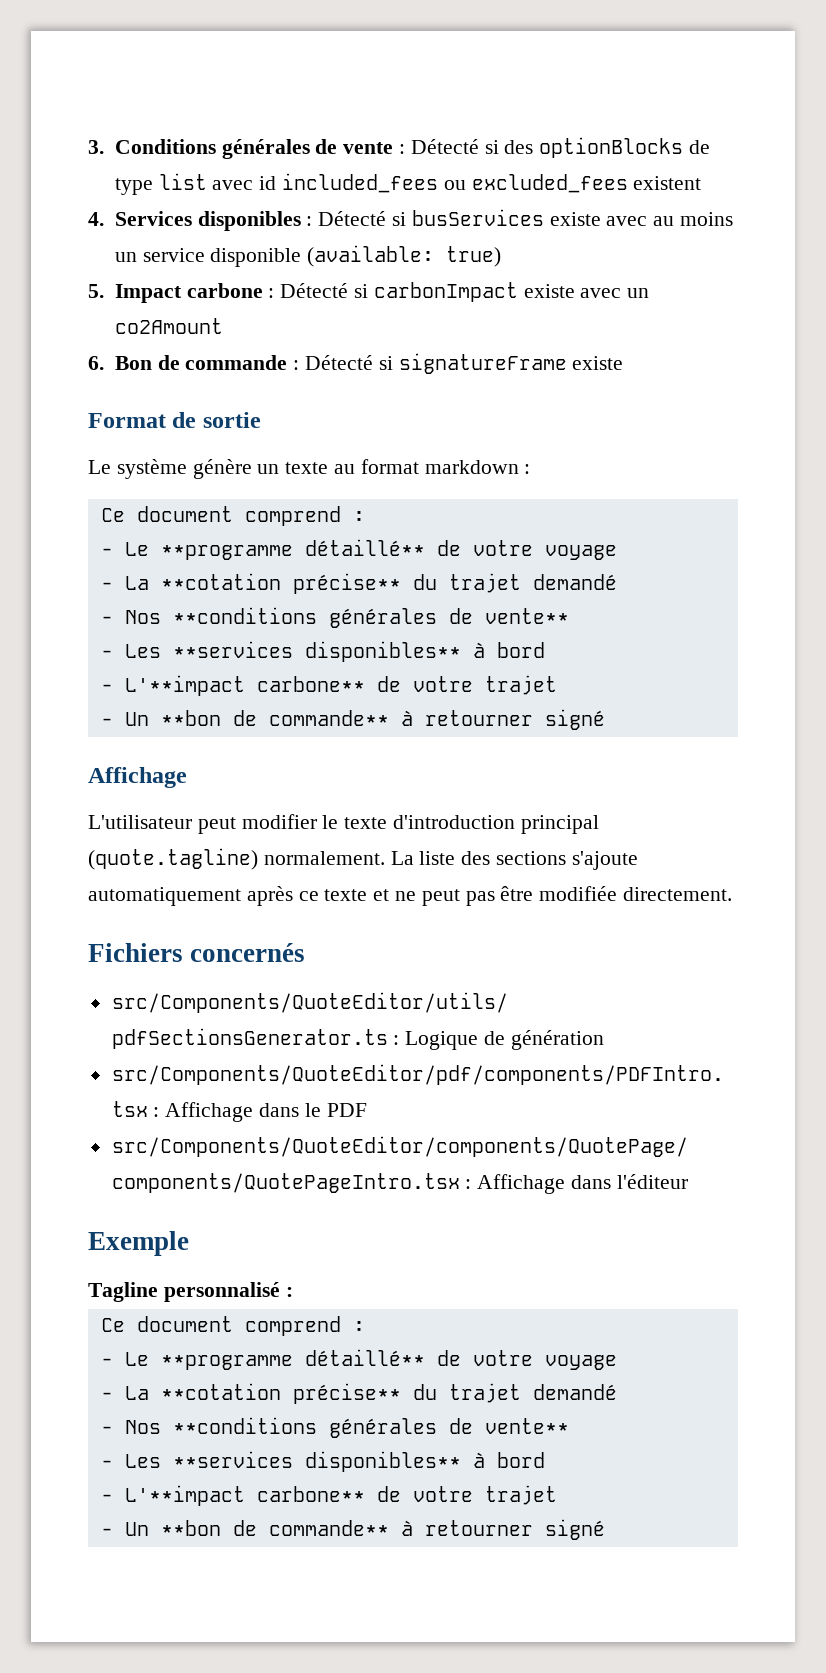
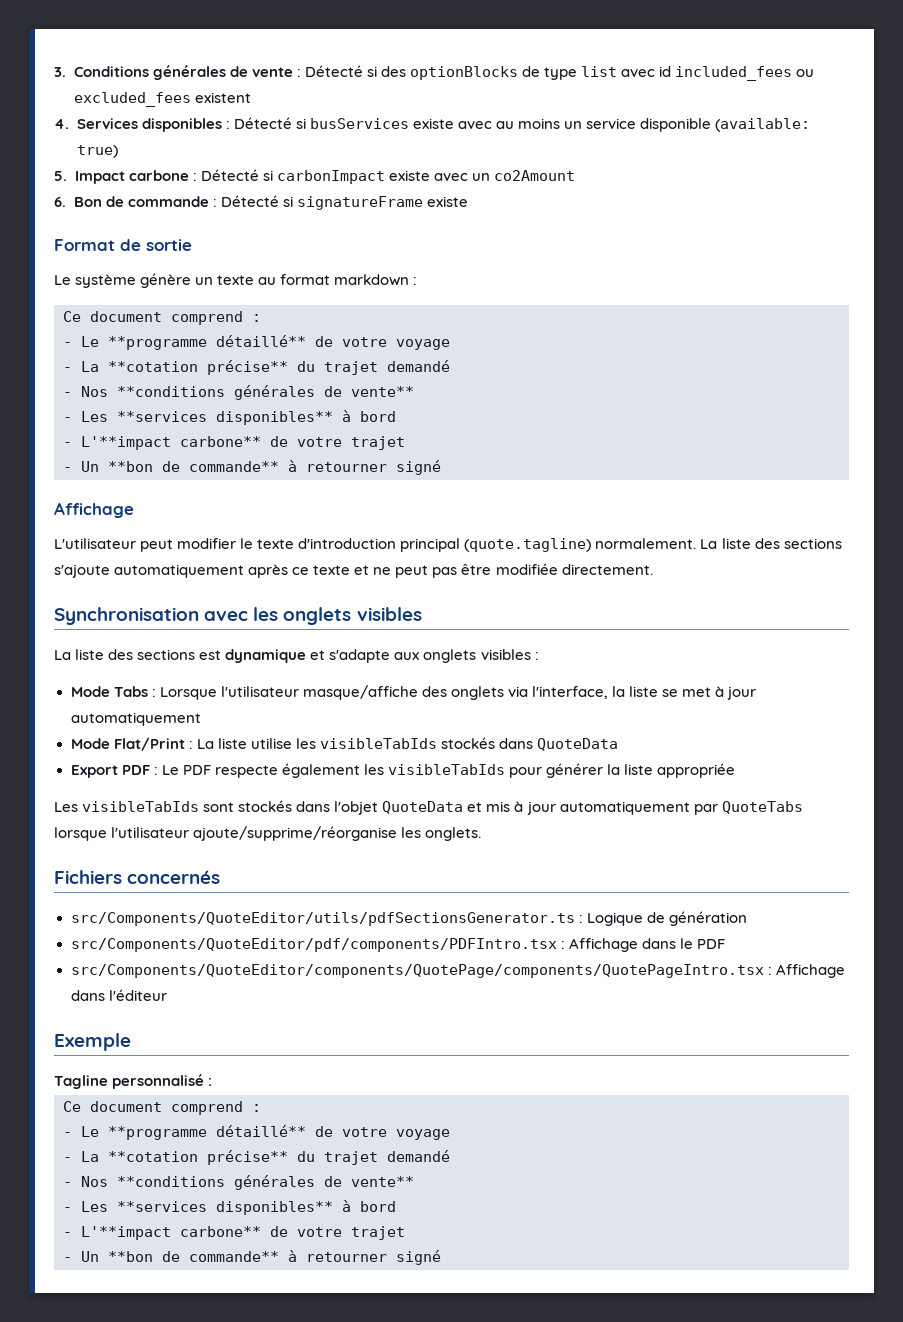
+ Synchronisation avec les onglets visibles
+ La liste des sections est dynamique et s'adapte aux onglets visibles :
+ Mode Tabs : Lorsque l'utilisateur masque/affiche des onglets via l'interface, la liste se met à jour automatiquement
+ Mode Flat/Print : La liste utilise les visibleTabIds stockés dans QuoteData
+ Export PDF : Le PDF respecte également les visibleTabIds pour générer la liste appropriée
+ Les visibleTabIds sont stockés dans l'objet QuoteData et mis à jour automatiquement par QuoteTabs lorsque l'utilisateur ajoute/supprime/réorganise les onglets.

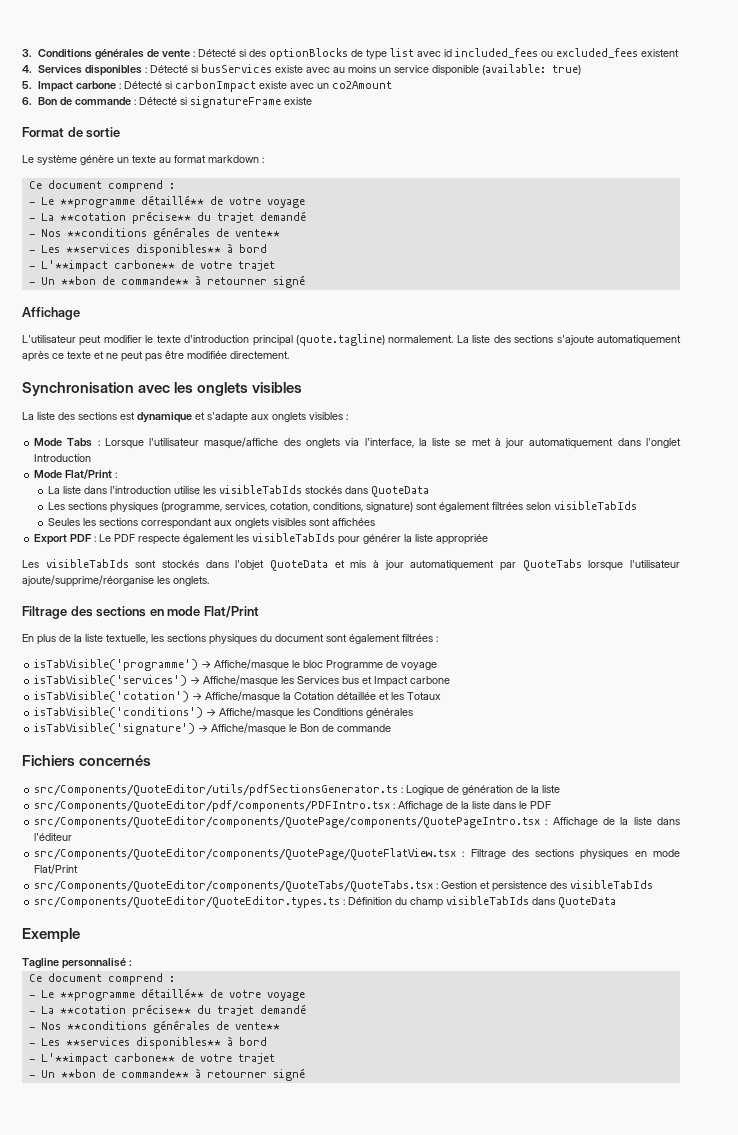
- Mode Tabs : Lorsque l'utilisateur masque/affiche des onglets via l'interface, la liste se met à jour automatiquement
+ Mode Tabs : Lorsque l'utilisateur masque/affiche des onglets via l'interface, la liste se met à jour automatiquement dans l'onglet Introduction
- Mode Flat/Print : La liste utilise les visibleTabIds stockés dans QuoteData
+ Mode Flat/Print :
+ La liste dans l'introduction utilise les visibleTabIds stockés dans QuoteData
+ Les sections physiques (programme, services, cotation, conditions, signature) sont également filtrées selon visibleTabIds
+ Seules les sections correspondant aux onglets visibles sont affichées
+ Filtrage des sections en mode Flat/Print
+ En plus de la liste textuelle, les sections physiques du document sont également filtrées :
+ isTabVisible('programme') → Affiche/masque le bloc Programme de voyage
+ isTabVisible('services') → Affiche/masque les Services bus et Impact carbone
+ isTabVisible('cotation') → Affiche/masque la Cotation détaillée et les Totaux
+ isTabVisible('conditions') → Affiche/masque les Conditions générales
+ isTabVisible('signature') → Affiche/masque le Bon de commande
- src/Components/QuoteEditor/utils/pdfSectionsGenerator.ts : Logique de génération
+ src/Components/QuoteEditor/utils/pdfSectionsGenerator.ts : Logique de génération de la liste
- src/Components/QuoteEditor/pdf/components/PDFIntro.tsx : Affichage dans le PDF
+ src/Components/QuoteEditor/pdf/components/PDFIntro.tsx : Affichage de la liste dans le PDF
- src/Components/QuoteEditor/components/QuotePage/components/QuotePageIntro.tsx : Affichage dans l'éditeur
+ src/Components/QuoteEditor/components/QuotePage/components/QuotePageIntro.tsx : Affichage de la liste dans l'éditeur
+ src/Components/QuoteEditor/components/QuotePage/QuoteFlatView.tsx : Filtrage des sections physiques en mode Flat/Print
+ src/Components/QuoteEditor/components/QuoteTabs/QuoteTabs.tsx : Gestion et persistence des visibleTabIds
+ src/Components/QuoteEditor/QuoteEditor.types.ts : Définition du champ visibleTabIds dans QuoteData

